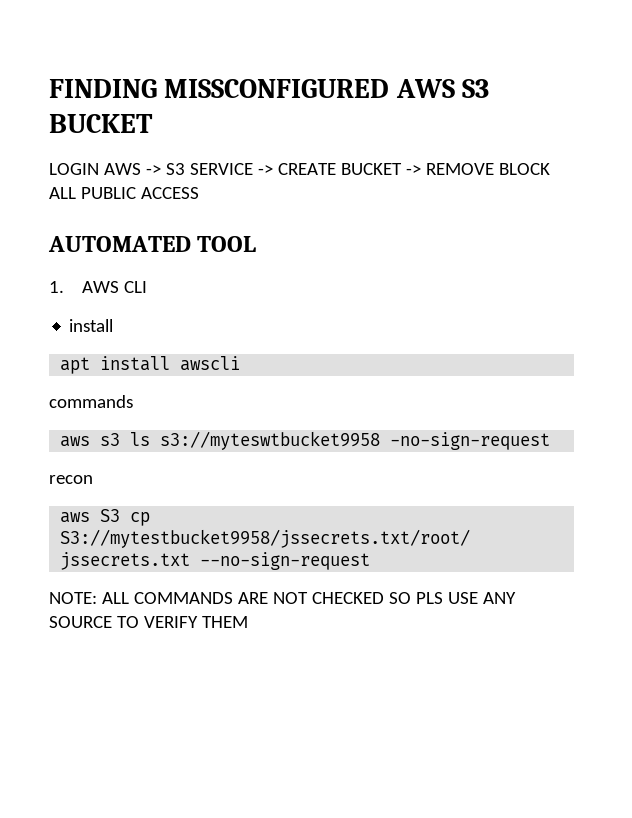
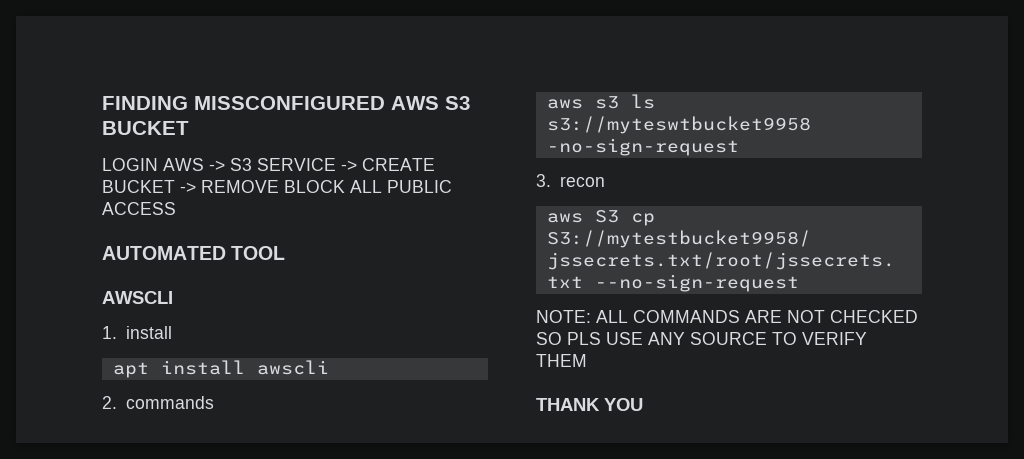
+ AWSCLI
- 1. AWS CLI
- install
+ 1. install
- commands
+ 2. commands
- recon
+ 3. recon
+ THANK YOU

